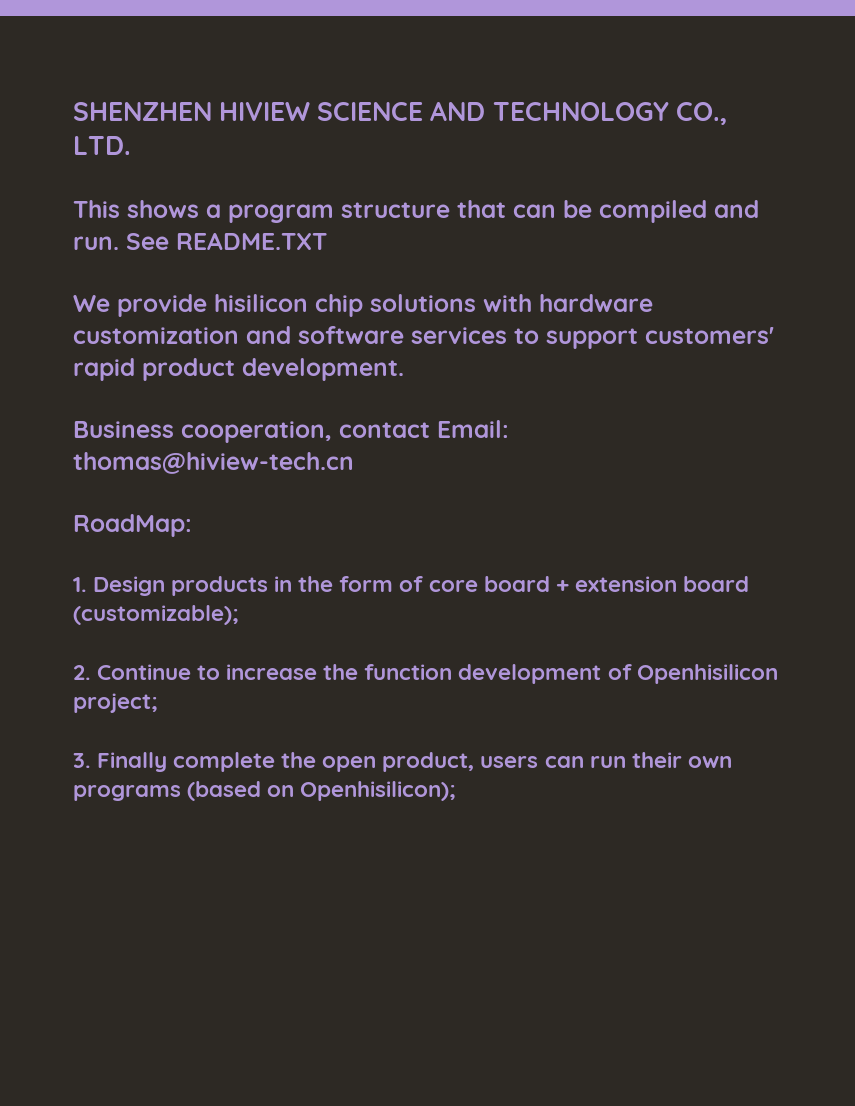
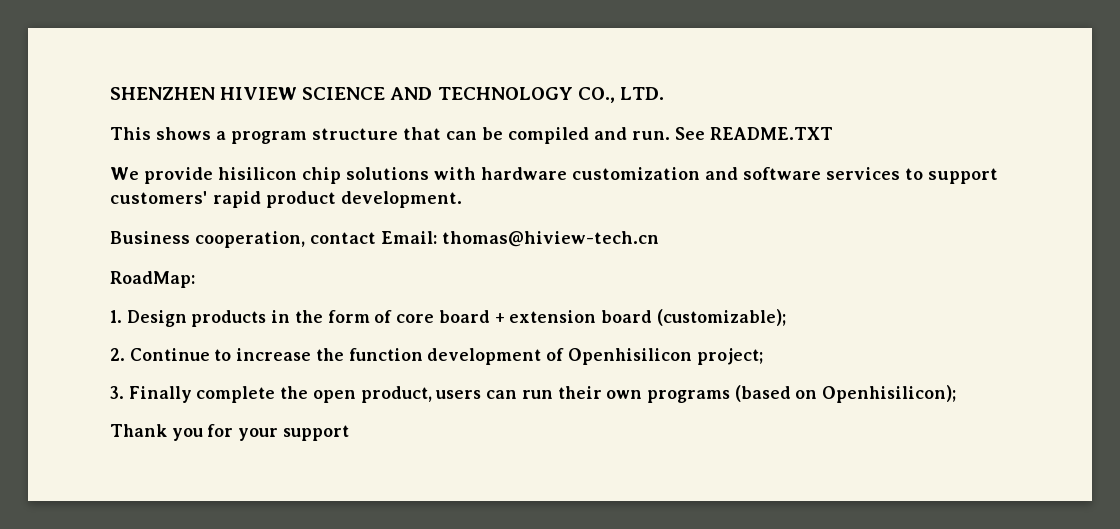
+ Thank you for your support

